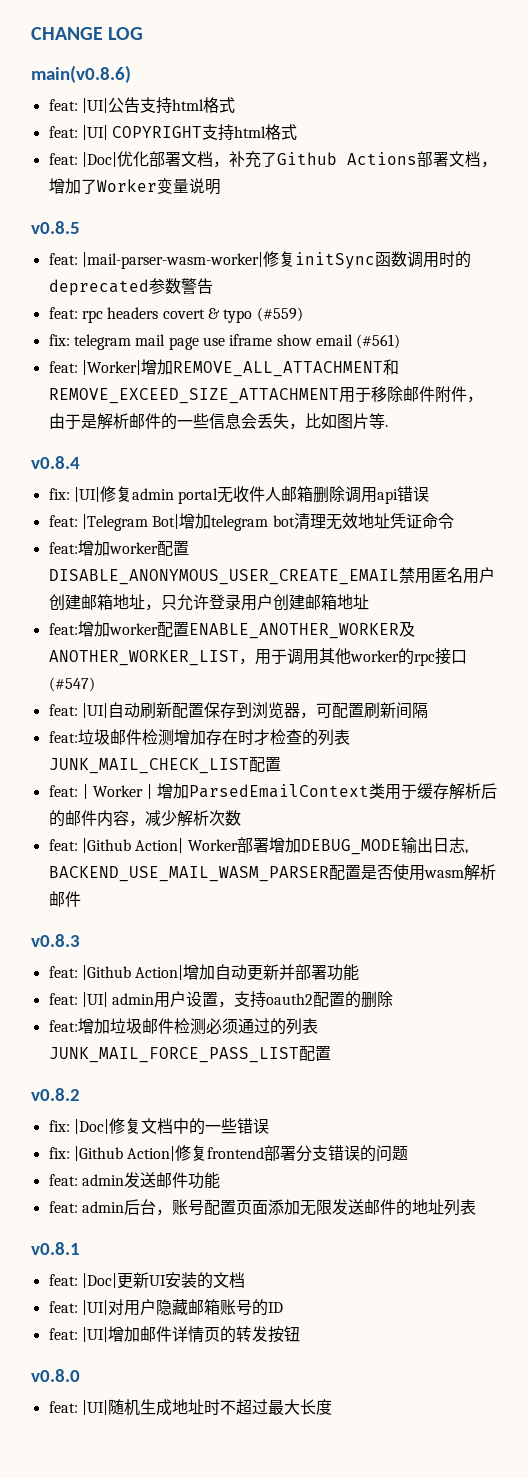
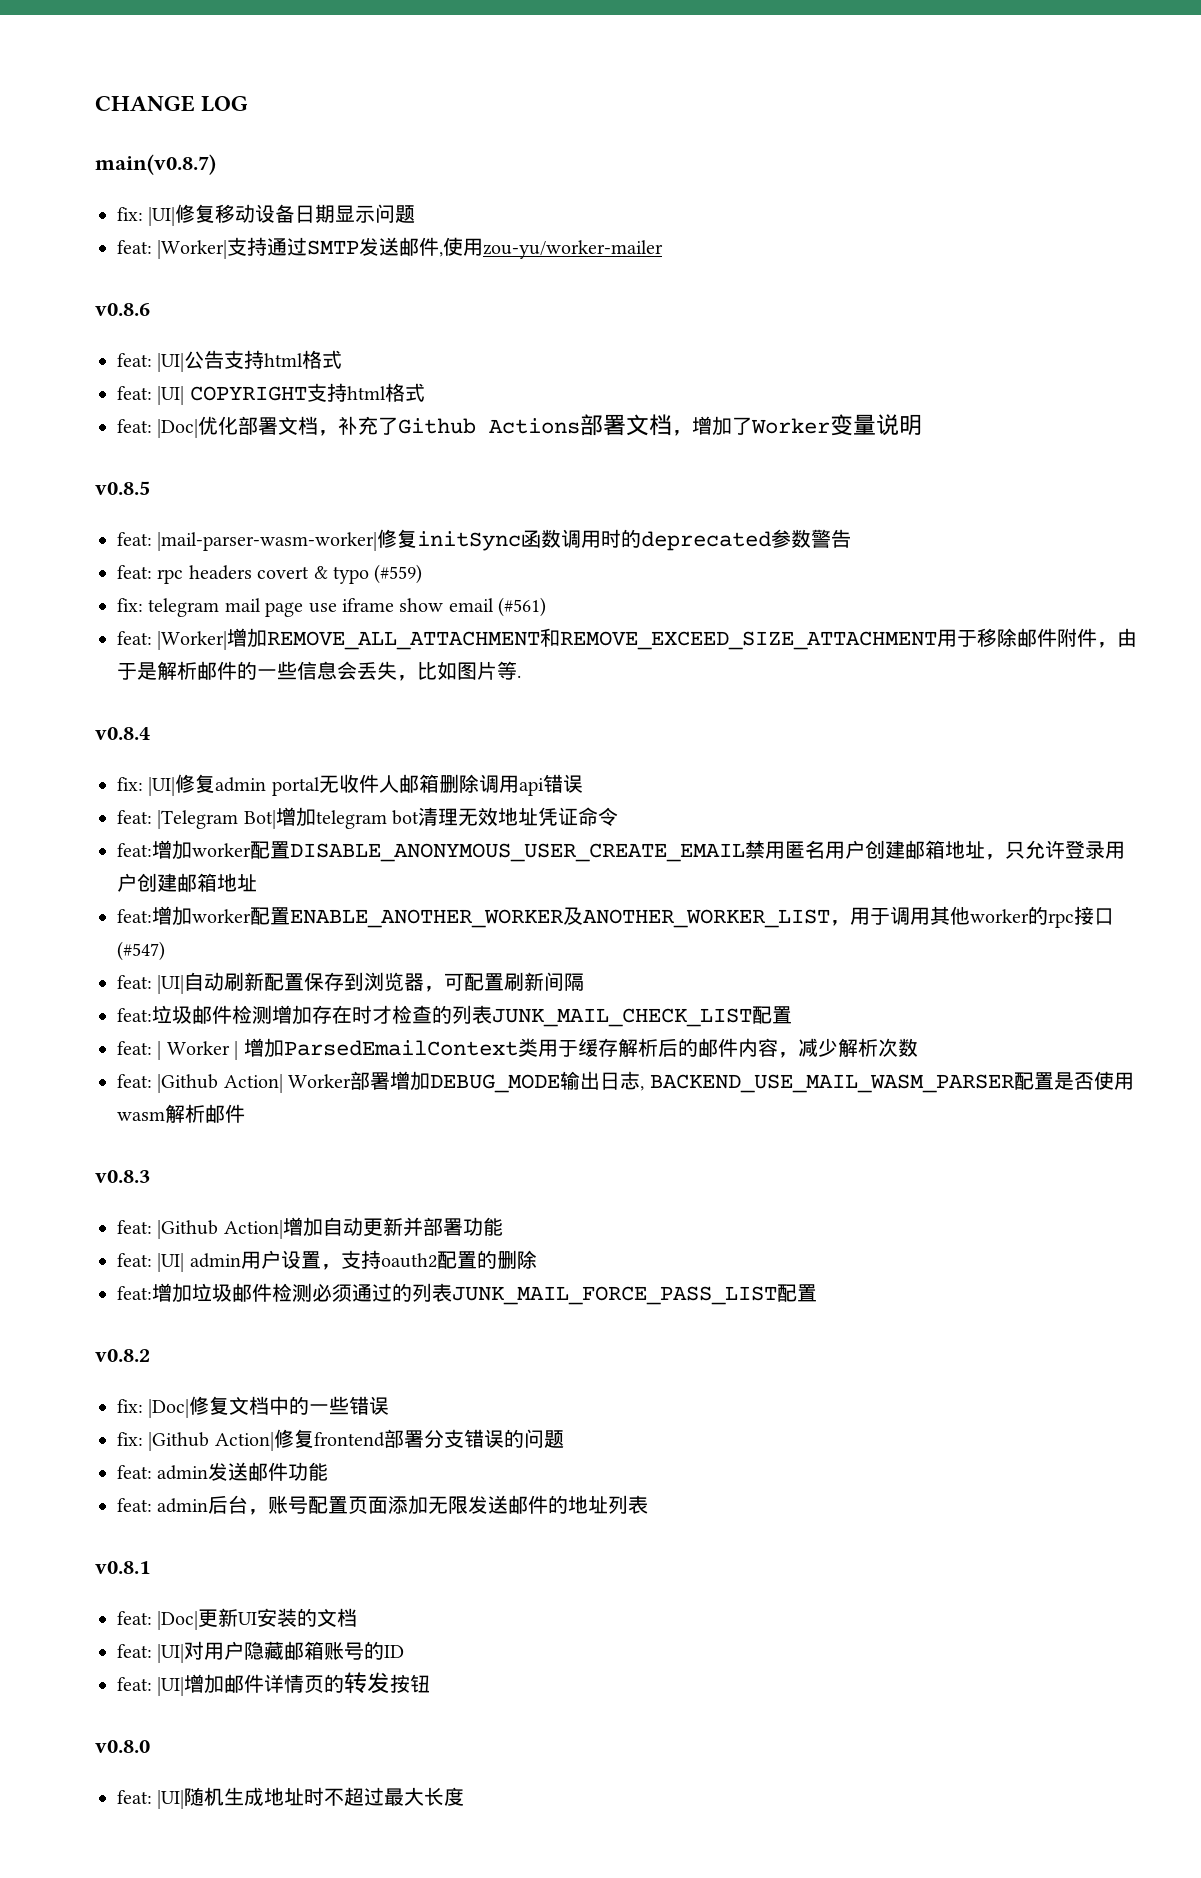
- main(v0.8.6)
+ main(v0.8.7)
+ fix: |UI|修复移动设备日期显示问题
+ feat: |Worker|支持通过SMTP发送邮件,使用zou-yu/worker-mailer
+ v0.8.6

